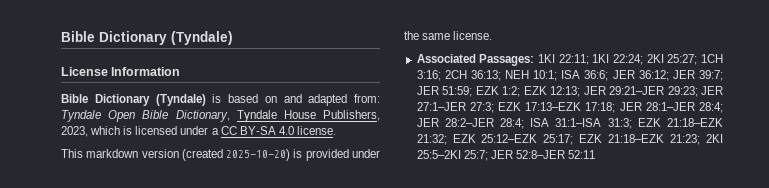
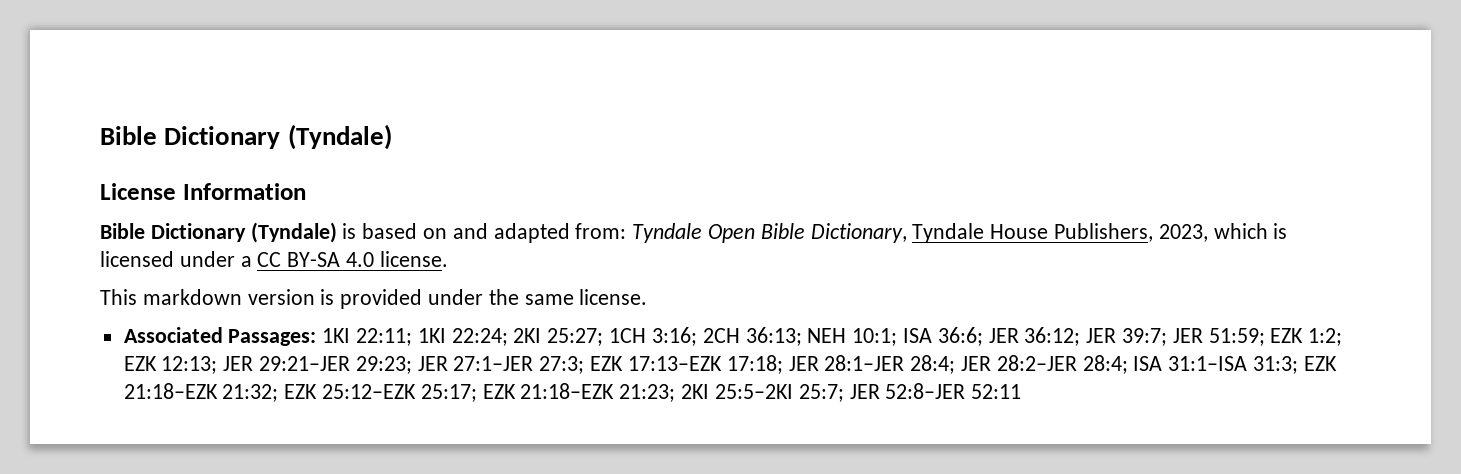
- This markdown version (created 2025-10-20) is provided under the same license.
+ This markdown version is provided under the same license.

